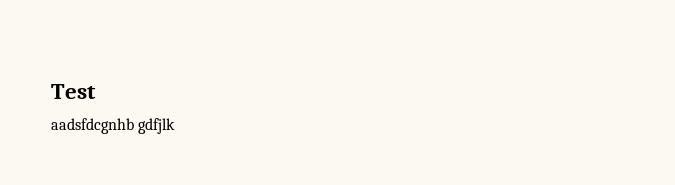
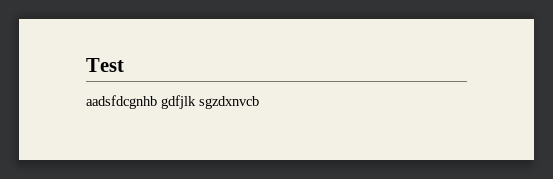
- aadsfdcgnhb gdfjlk
+ aadsfdcgnhb gdfjlk sgzdxnvcb

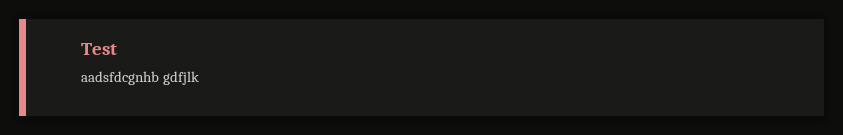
- aadsfdcgnhb gdfjlk sgzdxnvcb
+ aadsfdcgnhb gdfjlk

